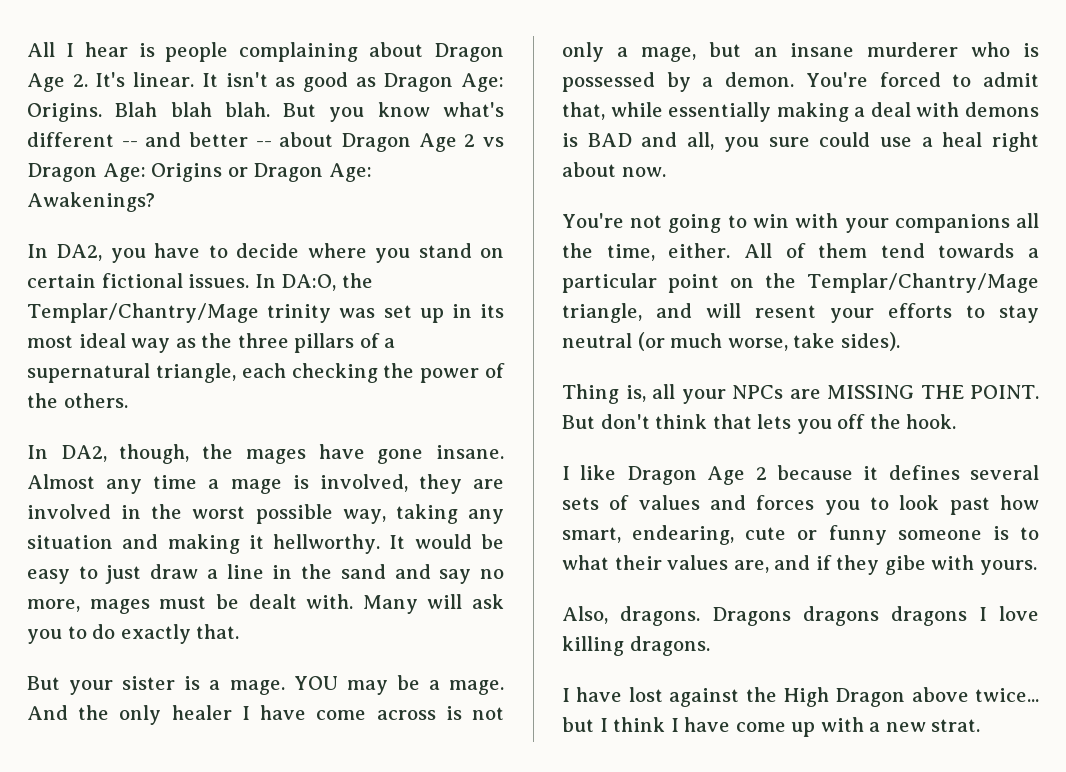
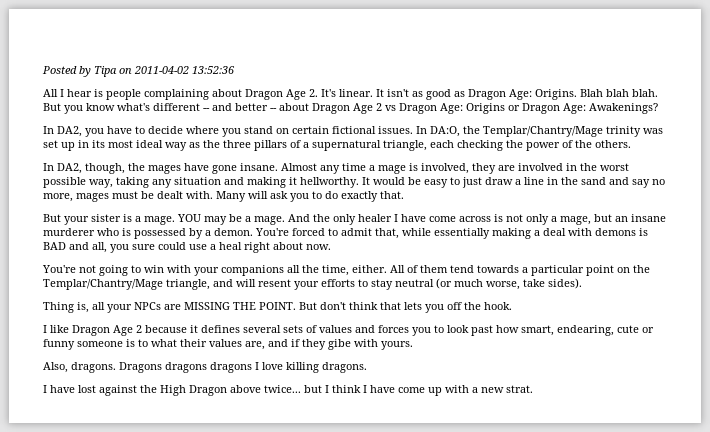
+ Posted by Tipa on 2011-04-02 13:52:36

